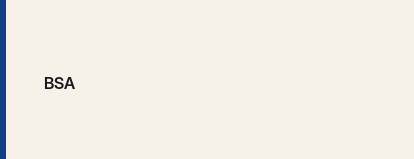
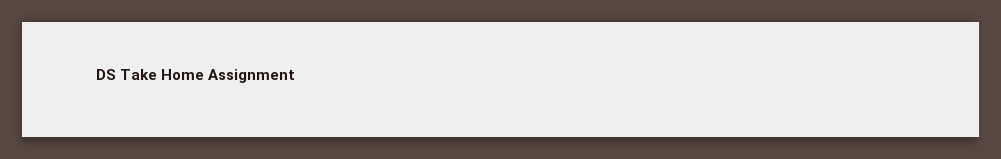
- BSA
+ DS Take Home Assignment

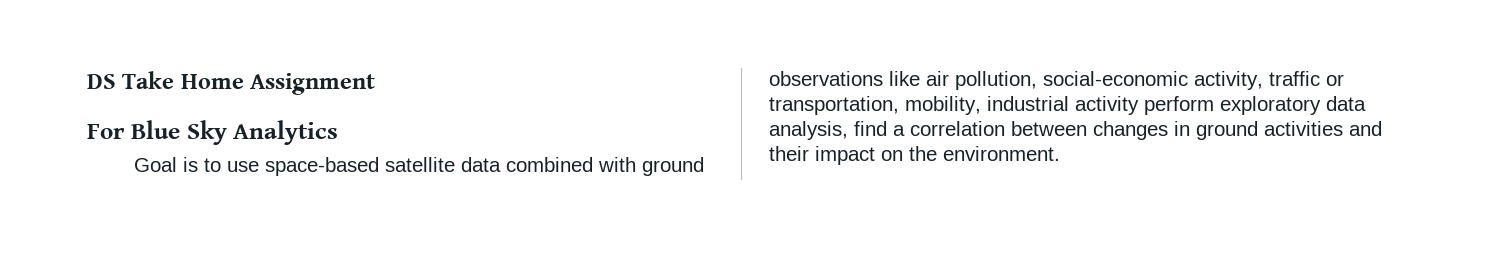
+ For Blue Sky Analytics
+ Goal is to use space-based satellite data combined with ground observations like air pollution, social-economic activity, traffic or transportation, mobility, industrial activity perform exploratory data analysis, find a correlation between changes in ground activities and their impact on the environment.

